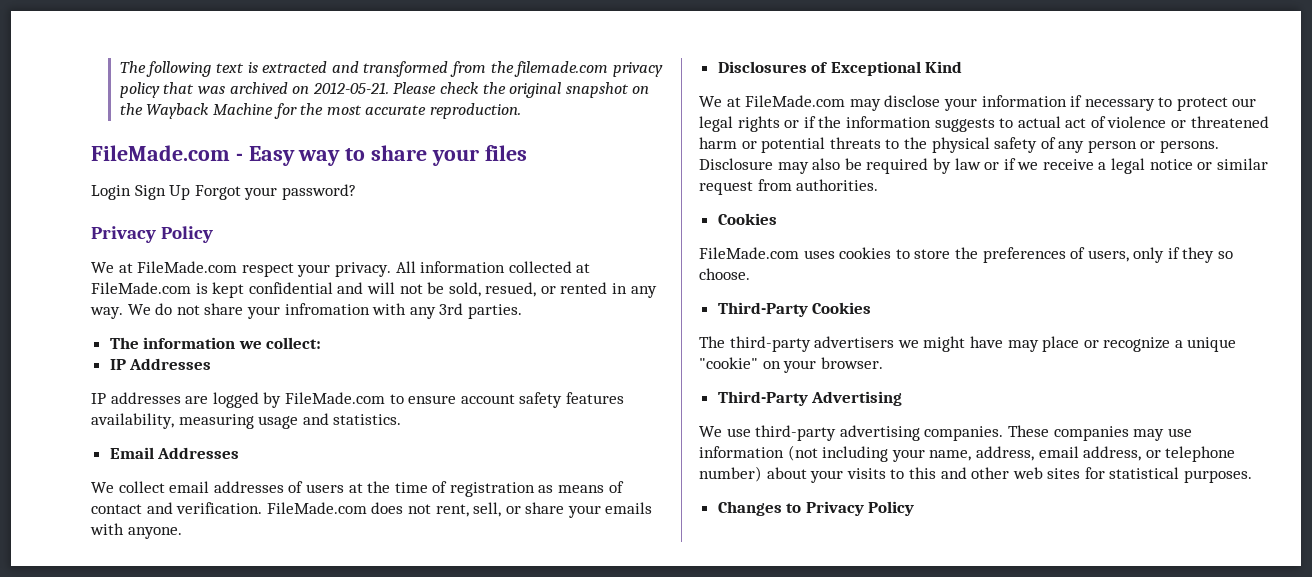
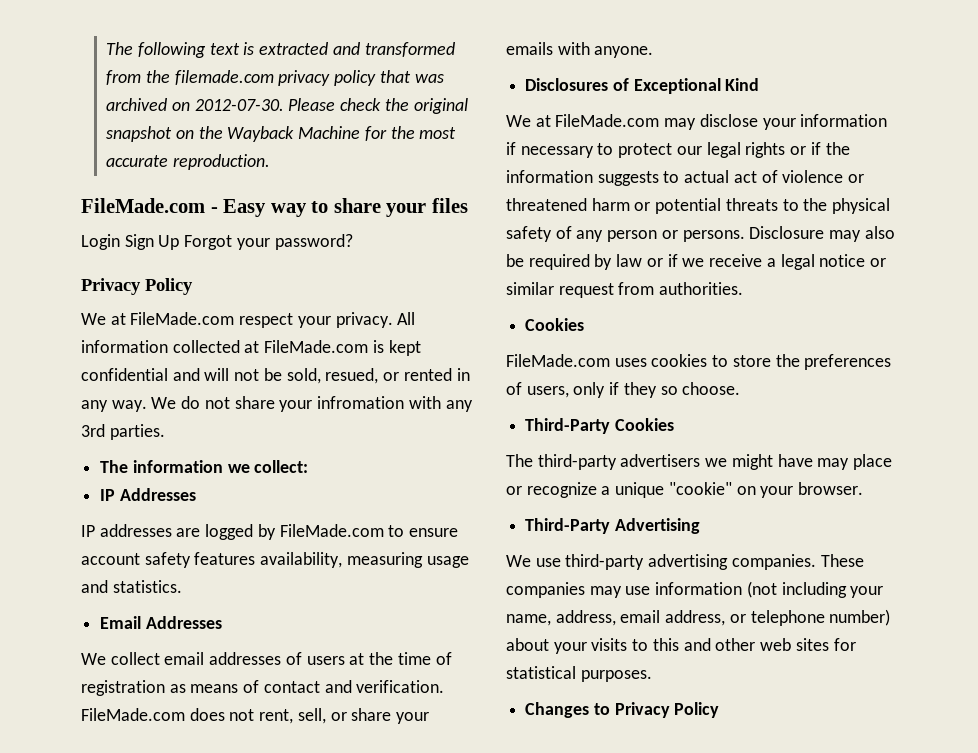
- The following text is extracted and transformed from the filemade.com privacy policy that was archived on 2012-05-21.
+ The following text is extracted and transformed from the filemade.com privacy policy that was archived on 2012-07-30.

